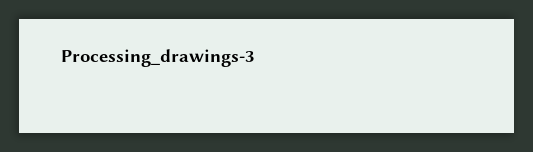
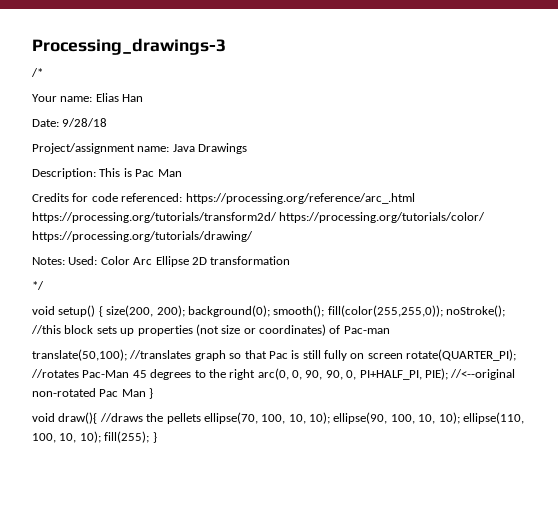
+ /*
+ Your name: Elias Han
+ Date: 9/28/18
+ Project/assignment name: Java Drawings
+ Description: This is Pac Man
+ Credits for code referenced: https://processing.org/reference/arc_.html https://processing.org/tutorials/transform2d/ https://processing.org/tutorials/color/ https://processing.org/tutorials/drawing/
+ Notes: Used: Color Arc Ellipse 2D transformation
+ */
+ void setup() { size(200, 200); background(0); smooth(); fill(color(255,255,0)); noStroke(); //this block sets up properties (not size or coordinates) of Pac-man
+ translate(50,100); //translates graph so that Pac is still fully on screen rotate(QUARTER_PI); //rotates Pac-Man 45 degrees to the right arc(0, 0, 90, 90, 0, PI+HALF_PI, PIE); //<--original non-rotated Pac Man }
+ void draw(){ //draws the pellets ellipse(70, 100, 10, 10); ellipse(90, 100, 10, 10); ellipse(110, 100, 10, 10); fill(255); }

